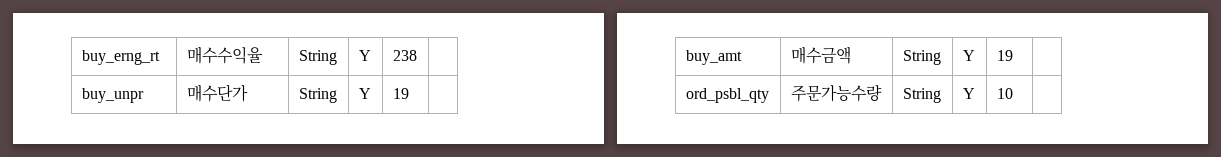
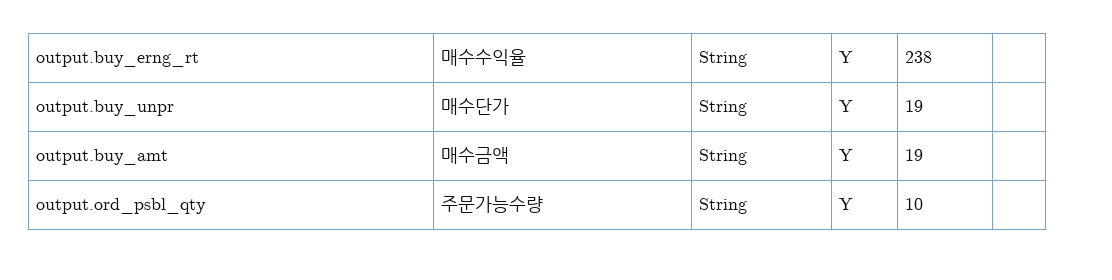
- buy_erng_rt | 매수수익율 | String | Y | 238 |
+ output.buy_erng_rt | 매수수익율 | String | Y | 238 |
- buy_unpr | 매수단가 | String | Y | 19 |
+ output.buy_unpr | 매수단가 | String | Y | 19 |
- buy_amt | 매수금액 | String | Y | 19 |
+ output.buy_amt | 매수금액 | String | Y | 19 |
- ord_psbl_qty | 주문가능수량 | String | Y | 10 |
+ output.ord_psbl_qty | 주문가능수량 | String | Y | 10 |

